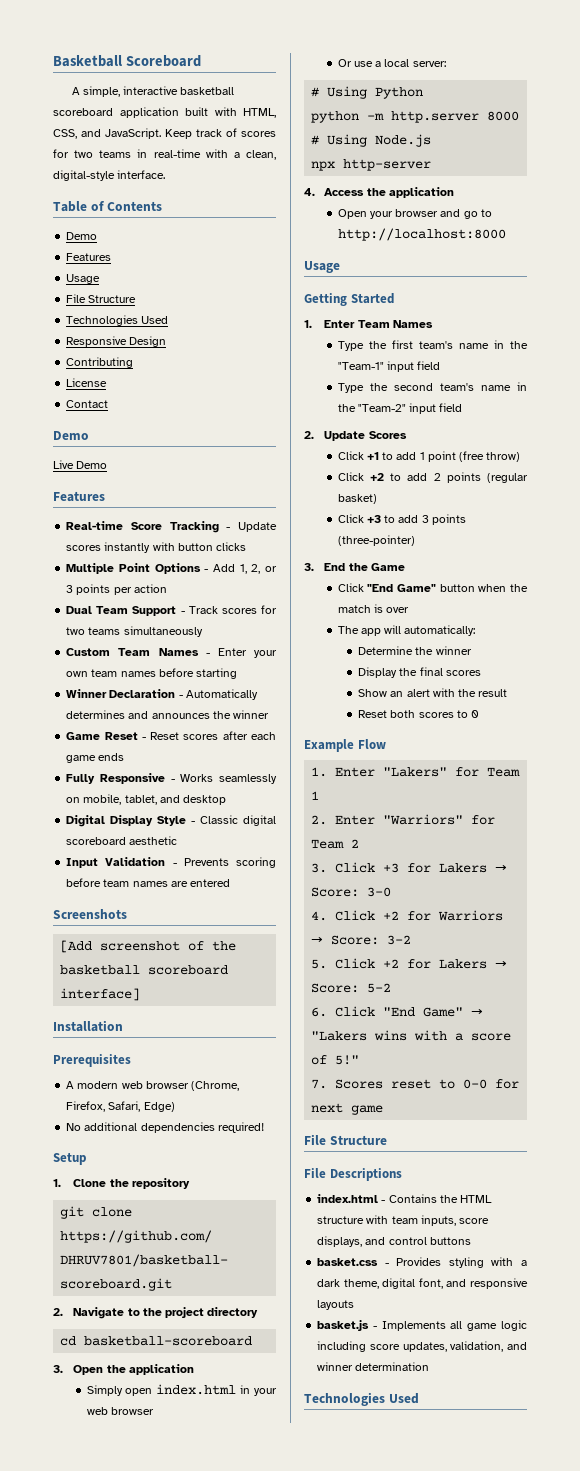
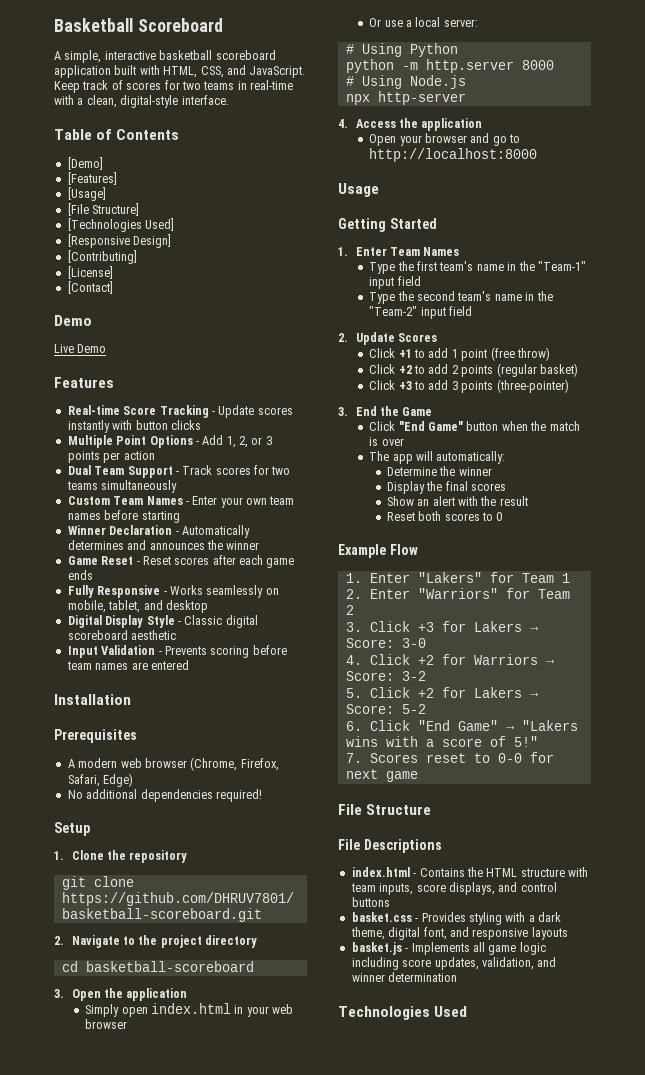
  Table of Contents
- Demo
- Features
- Usage
- File Structure
- Technologies Used
- Responsive Design
- Contributing
- License
- Contact
+ [Demo]
+ [Features]
+ [Usage]
+ [File Structure]
+ [Technologies Used]
+ [Responsive Design]
+ [Contributing]
+ [License]
+ [Contact]
- Screenshots
- [Add screenshot of the basketball scoreboard interface]

